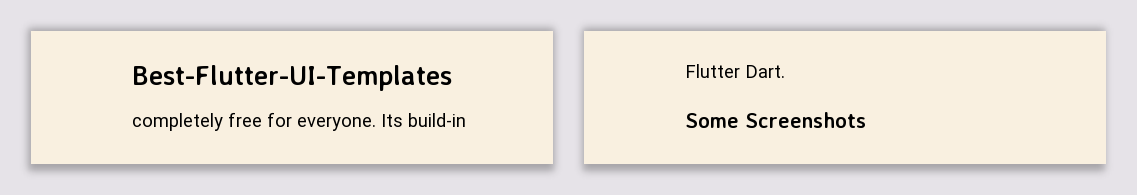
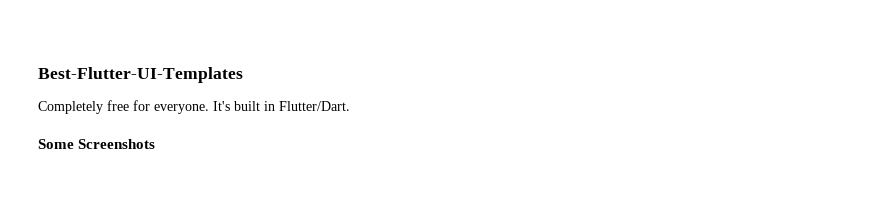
- completely free for everyone.
+ Completely free for everyone.
- Its build-in Flutter Dart.
+ It's built in Flutter/Dart.

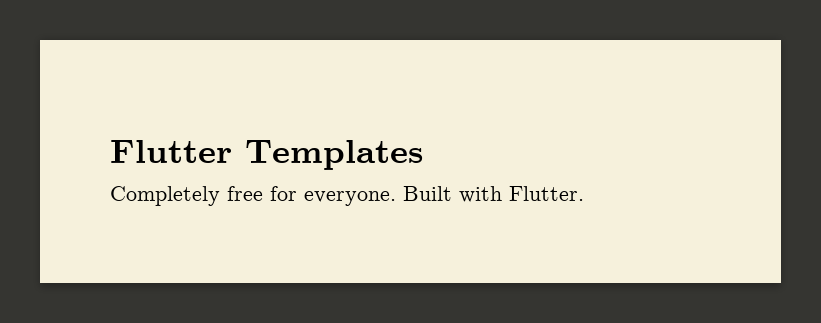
- Best-Flutter-UI-Templates
+ Flutter Templates
- It's built in Flutter/Dart.
- Some Screenshots
+ Built with Flutter.

